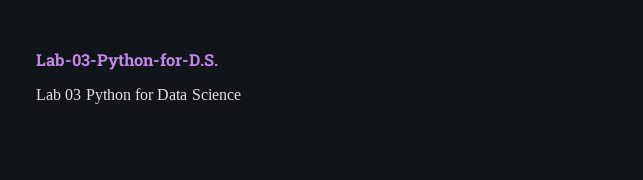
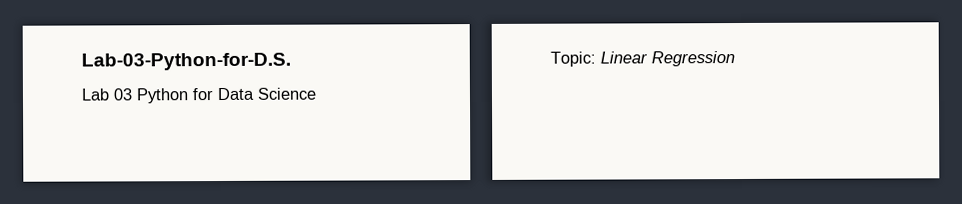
+ Topic: Linear Regression

